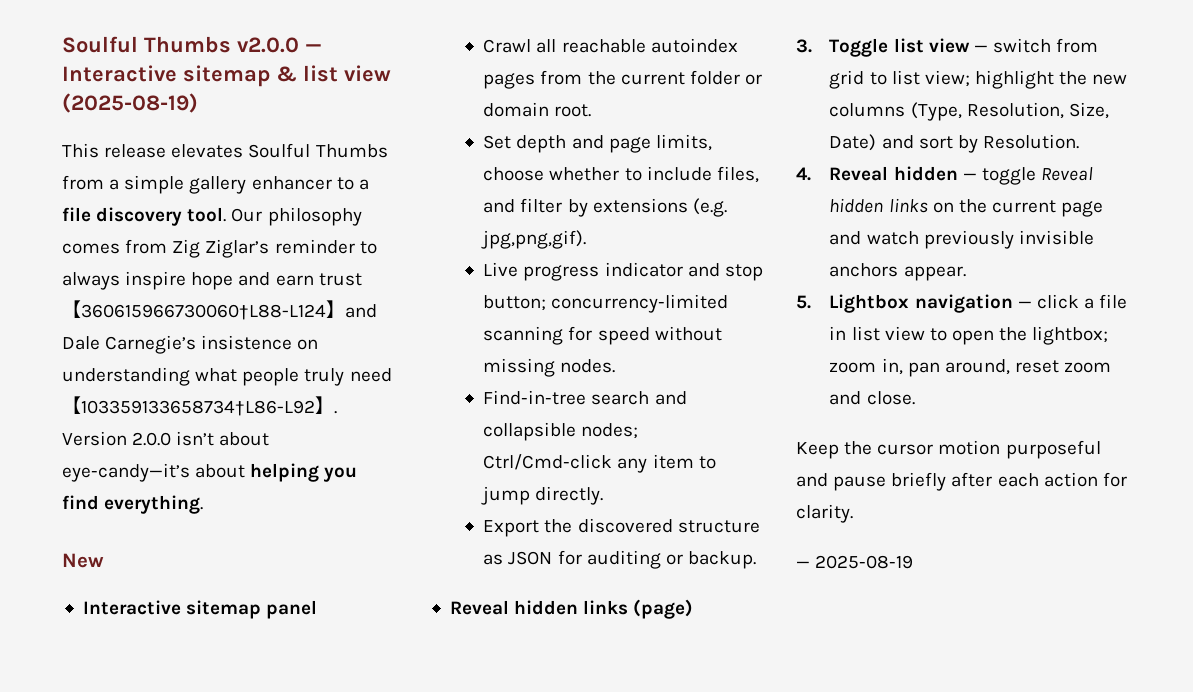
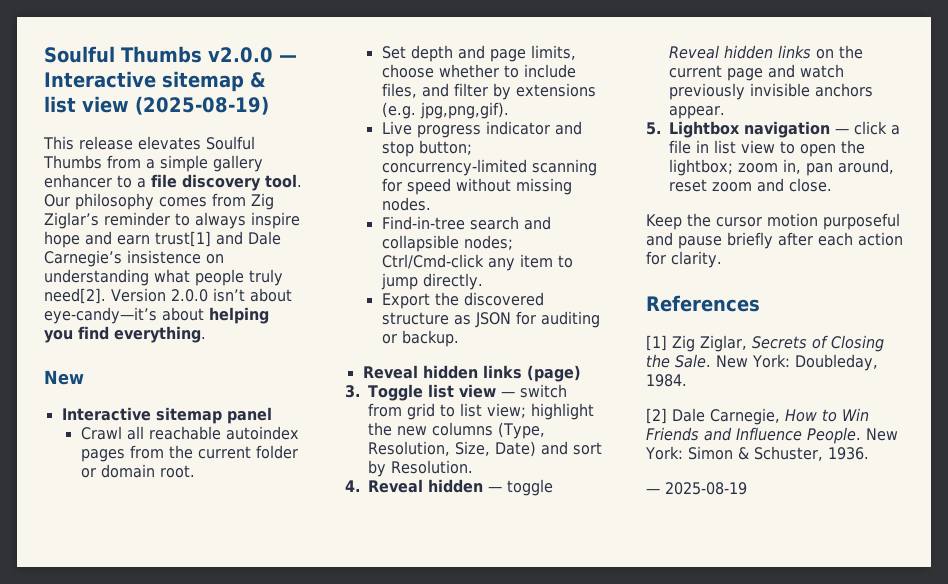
- Our philosophy comes from Zig Ziglar’s reminder to always inspire hope and earn trust【360615966730060†L88-L124】and Dale Carnegie’s insistence on understanding what people truly need【103359133658734†L86-L92】.
+ Our philosophy comes from Zig Ziglar’s reminder to always inspire hope and earn trust[1] and Dale Carnegie’s insistence on understanding what people truly need[2].
+ References
+ [1] Zig Ziglar, Secrets of Closing the Sale. New York: Doubleday, 1984.
+ [2] Dale Carnegie, How to Win Friends and Influence People. New York: Simon & Schuster, 1936.

